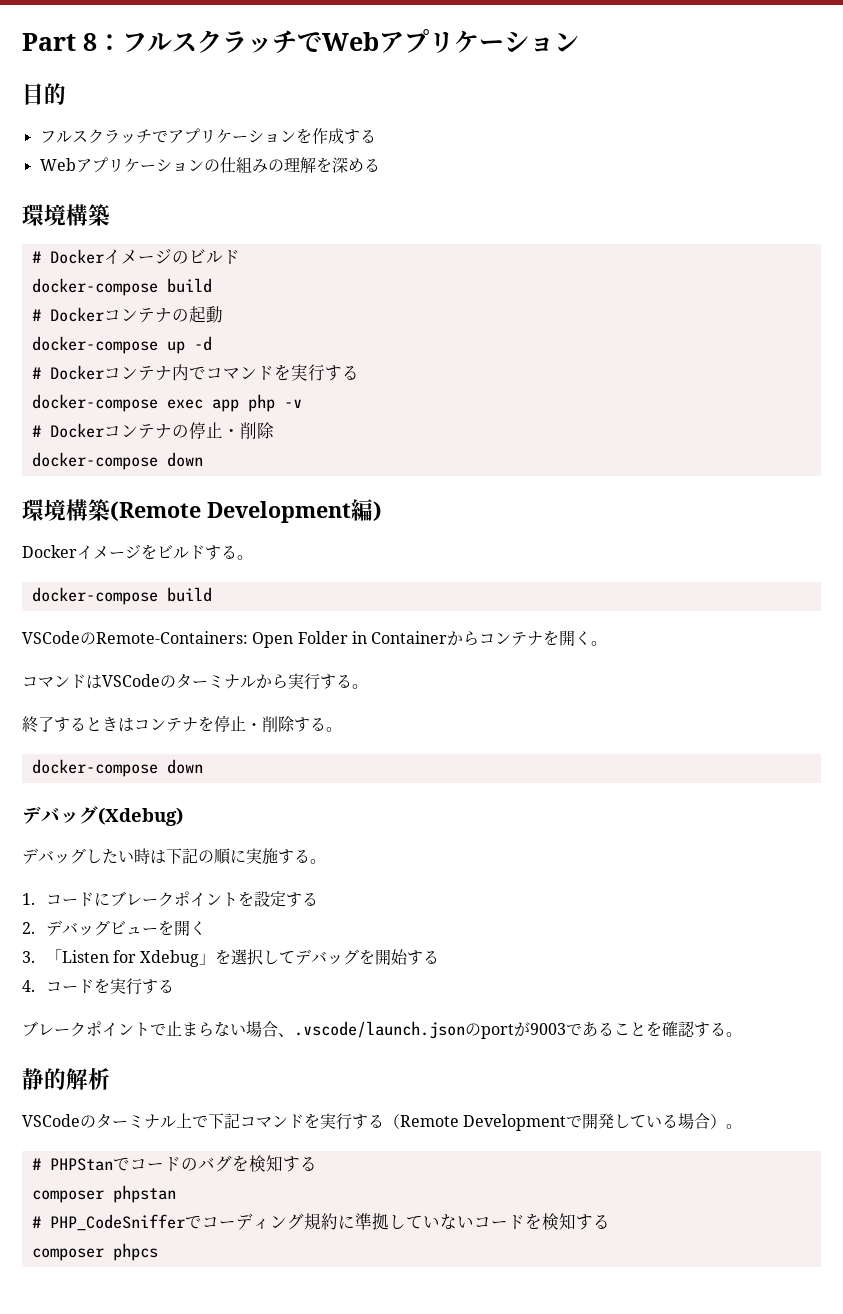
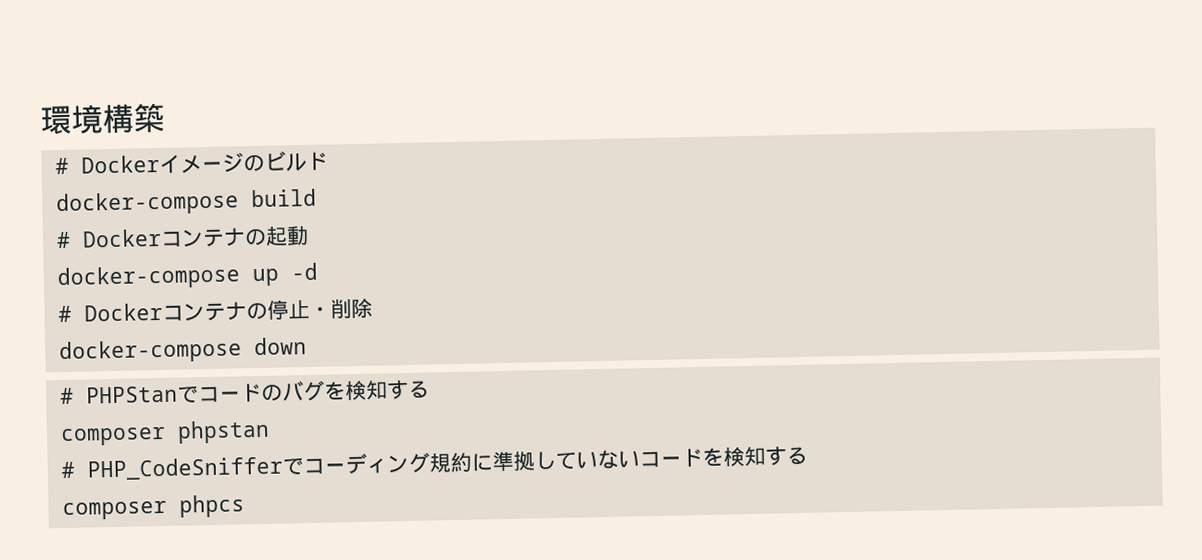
- Part 8：フルスクラッチでWebアプリケーション
- 目的
- フルスクラッチでアプリケーションを作成する
- Webアプリケーションの仕組みの理解を深める
- # Dockerコンテナ内でコマンドを実行する
- docker-compose exec app php -v
- 環境構築(Remote Development編)
- Dockerイメージをビルドする。
- docker-compose build
- VSCodeのRemote-Containers: Open Folder in Containerからコンテナを開く。
- コマンドはVSCodeのターミナルから実行する。
- 終了するときはコンテナを停止・削除する。
- docker-compose down
- デバッグ(Xdebug)
- デバッグしたい時は下記の順に実施する。
- 1.コードにブレークポイントを設定する
- 2.デバッグビューを開く
- 3.「Listen for Xdebug」を選択してデバッグを開始する
- 4.コードを実行する
- ブレークポイントで止まらない場合、.vscode/launch.jsonのportが9003であることを確認する。
- 静的解析
- VSCodeのターミナル上で下記コマンドを実行する（Remote Developmentで開発している場合）。

